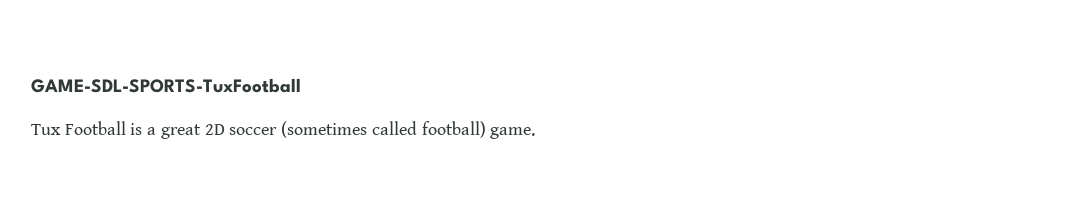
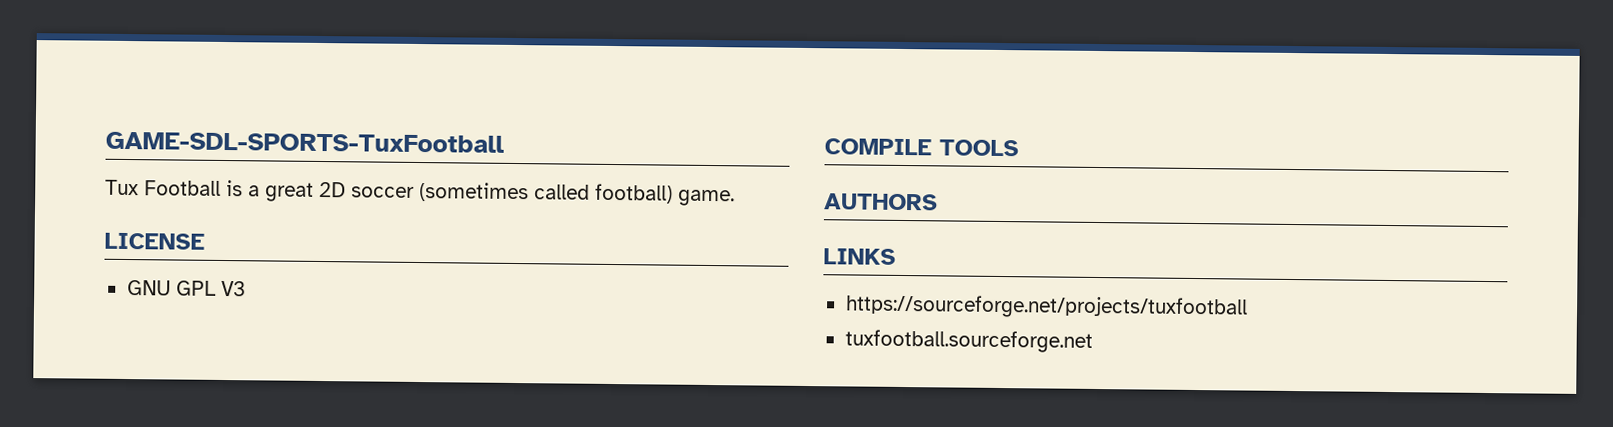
+ LICENSE
+ GNU GPL V3
+ COMPILE TOOLS
+ AUTHORS
+ LINKS
+ https://sourceforge.net/projects/tuxfootball
+ tuxfootball.sourceforge.net

